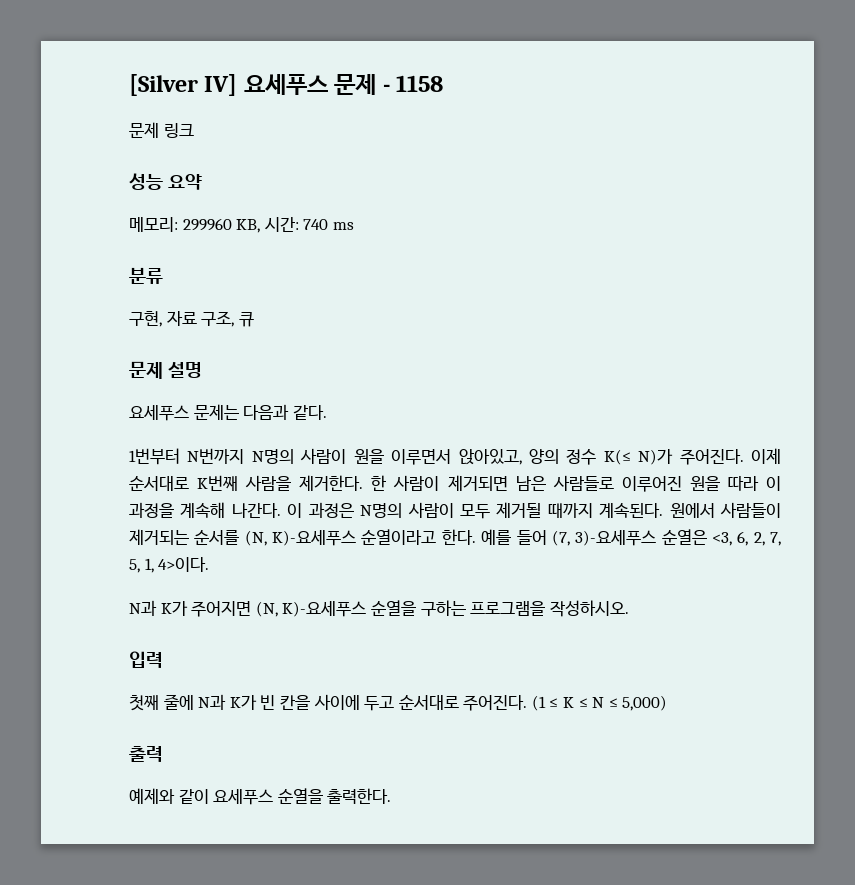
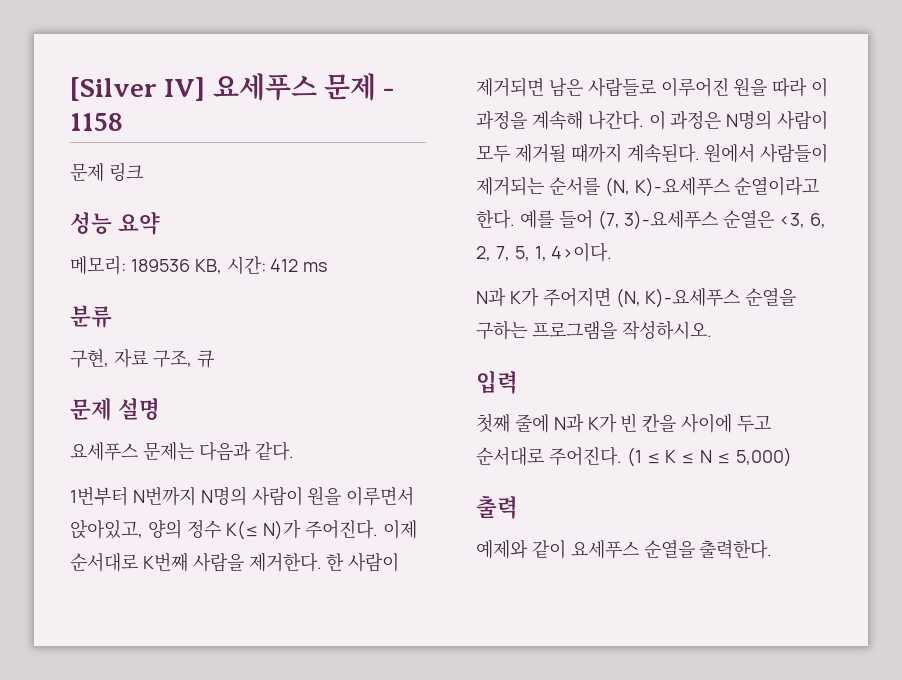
- 메모리: 299960 KB, 시간: 740 ms
+ 메모리: 189536 KB, 시간: 412 ms

